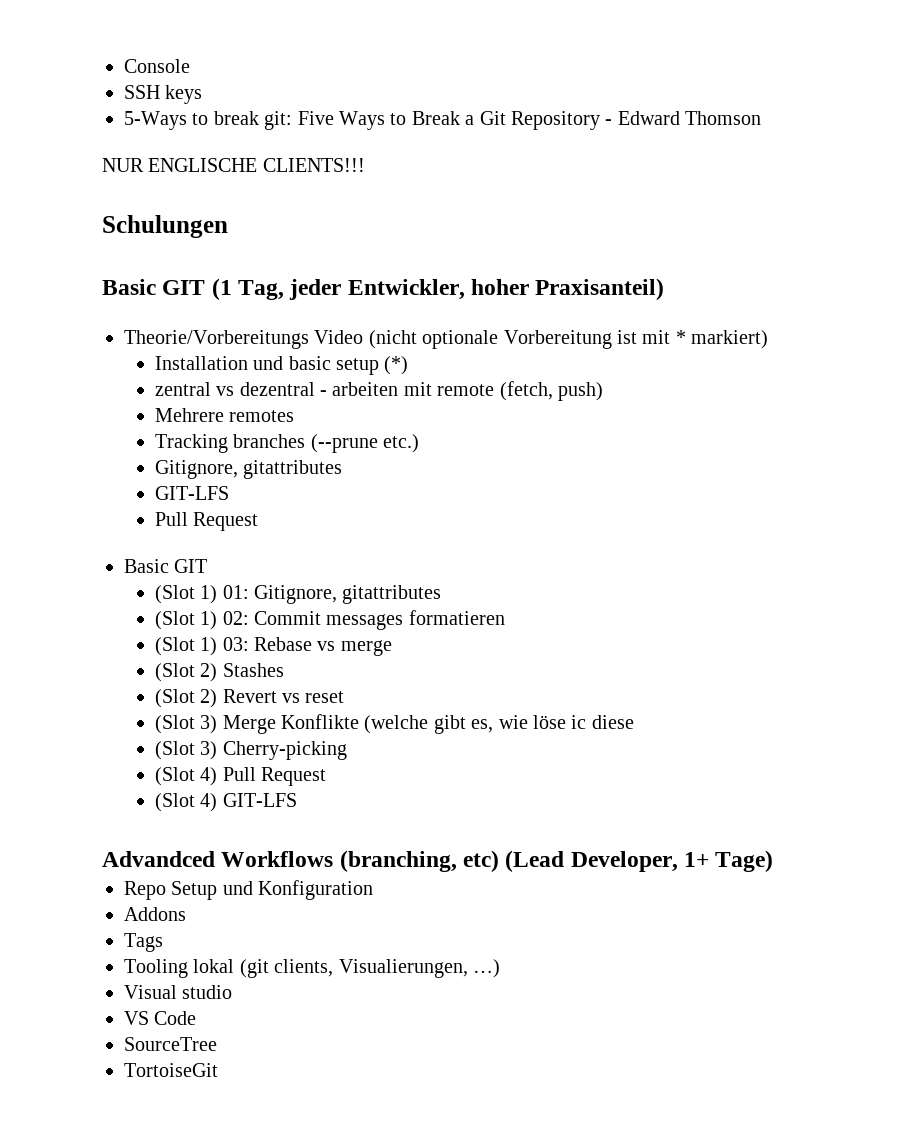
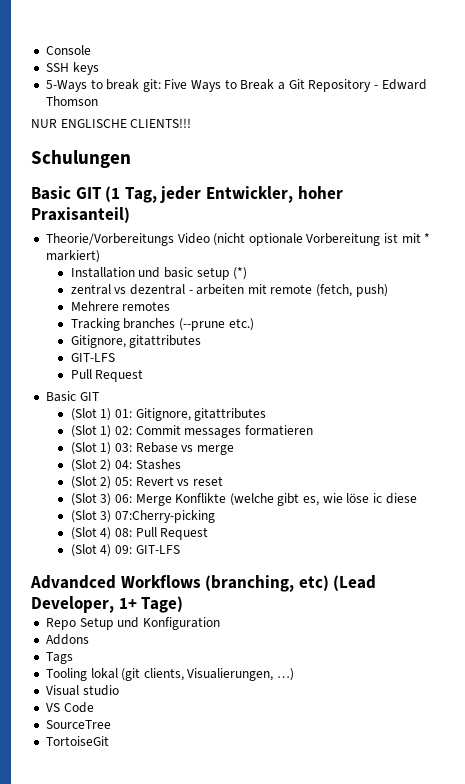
- (Slot 2) Stashes
+ (Slot 2) 04: Stashes
- (Slot 2) Revert vs reset
+ (Slot 2) 05: Revert vs reset
- (Slot 3) Merge Konflikte (welche gibt es, wie löse ic diese
+ (Slot 3) 06: Merge Konflikte (welche gibt es, wie löse ic diese
- (Slot 3) Cherry-picking
- (Slot 4) Pull Request
+ (Slot 3) 07:Cherry-picking
+ (Slot 4) 08: Pull Request
- (Slot 4) GIT-LFS
+ (Slot 4) 09: GIT-LFS

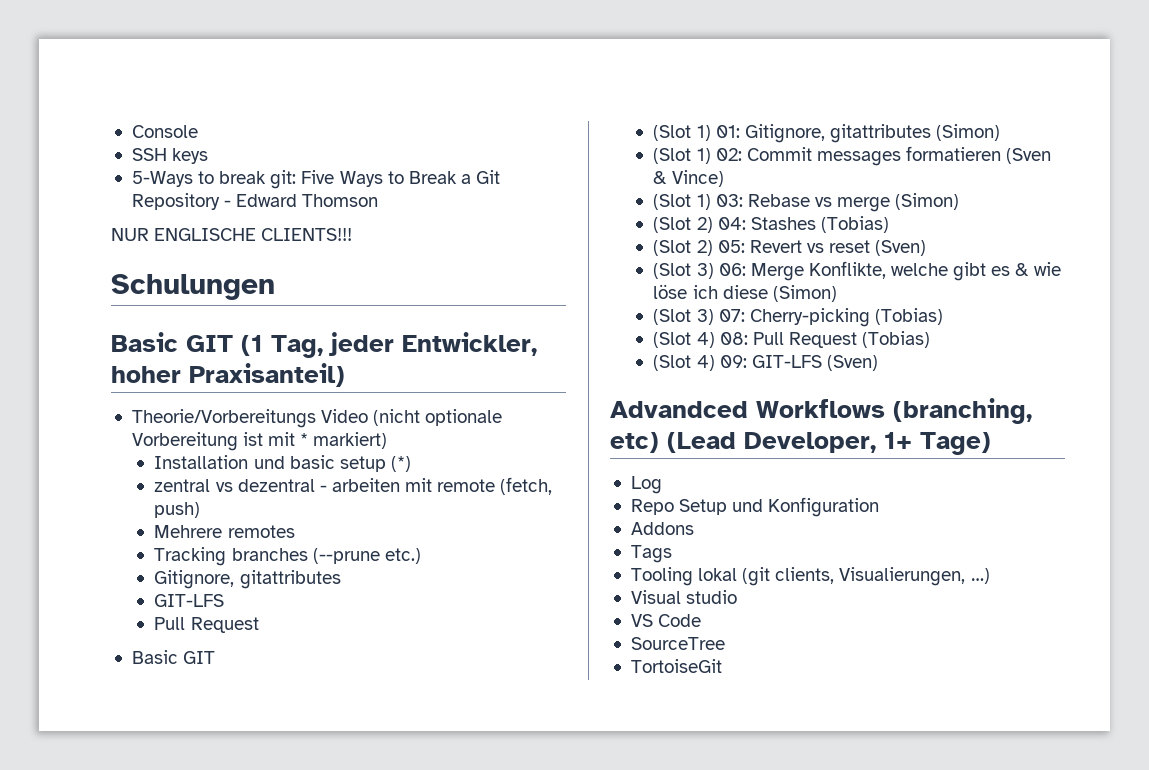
- (Slot 1) 01: Gitignore, gitattributes
+ (Slot 1) 01: Gitignore, gitattributes (Simon)
- (Slot 1) 02: Commit messages formatieren
+ (Slot 1) 02: Commit messages formatieren (Sven & Vince)
- (Slot 1) 03: Rebase vs merge
+ (Slot 1) 03: Rebase vs merge (Simon)
- (Slot 2) 04: Stashes
+ (Slot 2) 04: Stashes (Tobias)
- (Slot 2) 05: Revert vs reset
+ (Slot 2) 05: Revert vs reset (Sven)
- (Slot 3) 06: Merge Konflikte (welche gibt es, wie löse ic diese
- (Slot 3) 07:Cherry-picking
+ (Slot 3) 06: Merge Konflikte, welche gibt es & wie löse ich diese (Simon)
+ (Slot 3) 07: Cherry-picking (Tobias)
- (Slot 4) 08: Pull Request
+ (Slot 4) 08: Pull Request (Tobias)
- (Slot 4) 09: GIT-LFS
+ (Slot 4) 09: GIT-LFS (Sven)
+ Log

